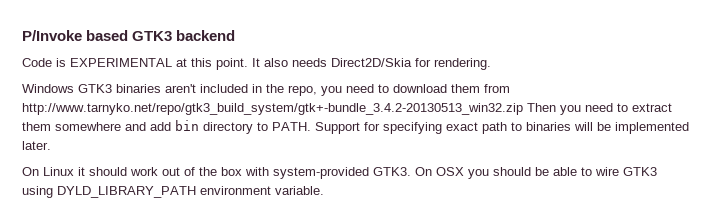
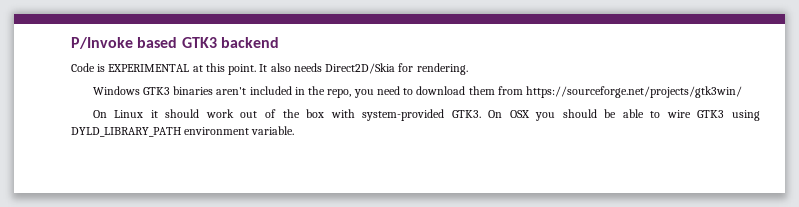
- Windows GTK3 binaries aren't included in the repo, you need to download them from http://www.tarnyko.net/repo/gtk3_build_system/gtk+-bundle_3.4.2-20130513_win32.zip Then you need to extract them somewhere and add bin directory to PATH. Support for specifying exact path to binaries will be implemented later.
+ Windows GTK3 binaries aren't included in the repo, you need to download them from https://sourceforge.net/projects/gtk3win/

